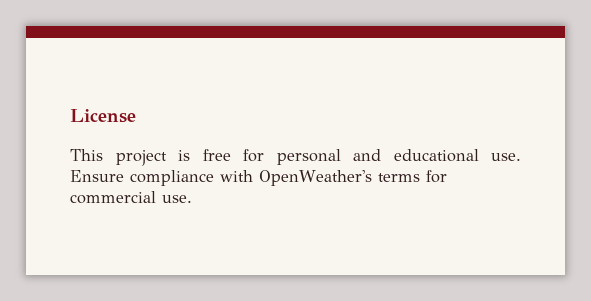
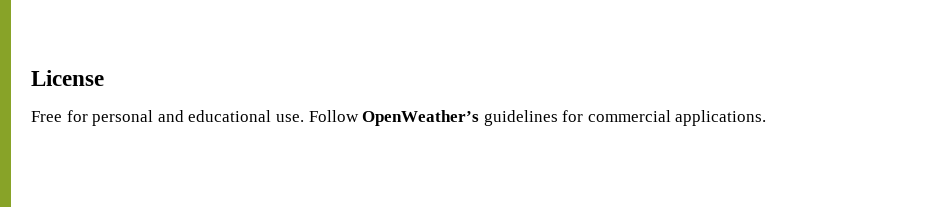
- This project is free for personal and educational use.
+ Free for personal and educational use.
- Ensure compliance with OpenWeather's terms for commercial use.
+ Follow OpenWeather’s guidelines for commercial applications.

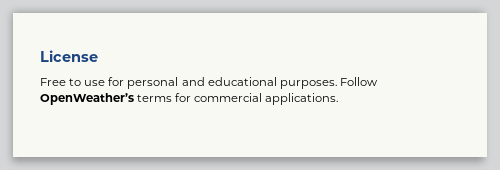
- Free for personal and educational use.
+ Free to use for personal and educational purposes.
- Follow OpenWeather’s guidelines for commercial applications.
+ Follow OpenWeather’s terms for commercial applications.

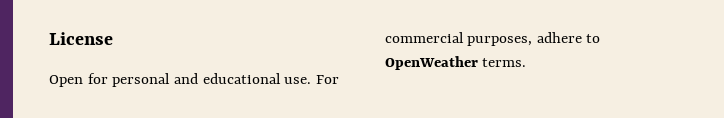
- Free to use for personal and educational purposes. Follow OpenWeather’s terms for commercial applications.
+ Open for personal and educational use. For commercial purposes, adhere to OpenWeather terms.

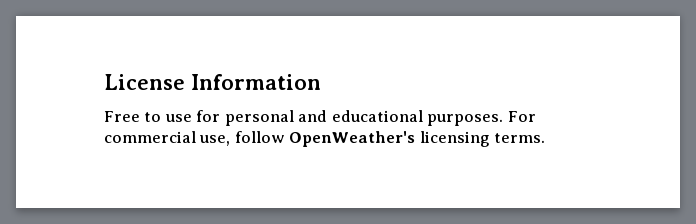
- License
- Open for personal and educational use.
+ License Information
+ Free to use for personal and educational purposes.
- For commercial purposes, adhere to OpenWeather terms.
+ For commercial use, follow OpenWeather's licensing terms.

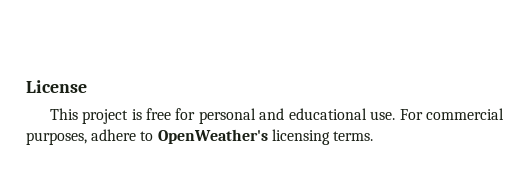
- License Information
- Free to use for personal and educational purposes.
+ License
+ This project is free for personal and educational use.
- For commercial use, follow OpenWeather's licensing terms.
+ For commercial purposes, adhere to OpenWeather's licensing terms.

